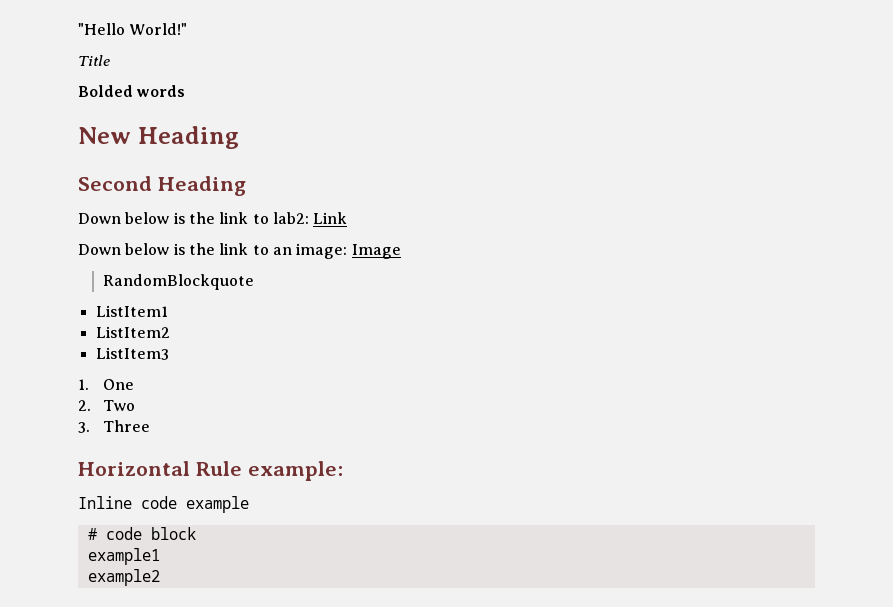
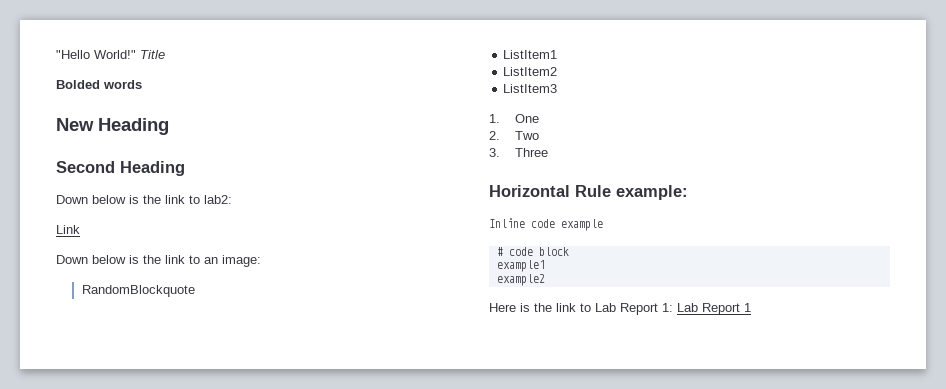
- "Hello World!"
- Title
+ "Hello World!" Title
- Down below is the link to lab2: Link
+ Down below is the link to lab2:
+ Link
- Down below is the link to an image: Image
+ Down below is the link to an image:
+ Here is the link to Lab Report 1: Lab Report 1

